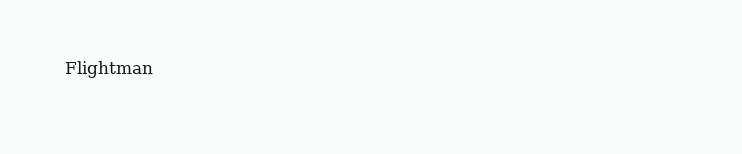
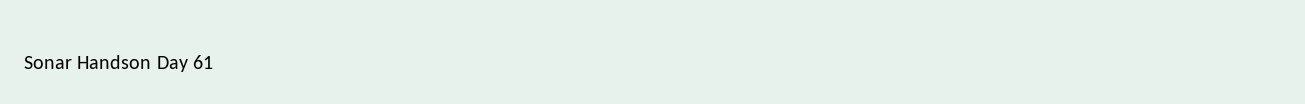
- Flightman
+ Sonar Handson Day 61

